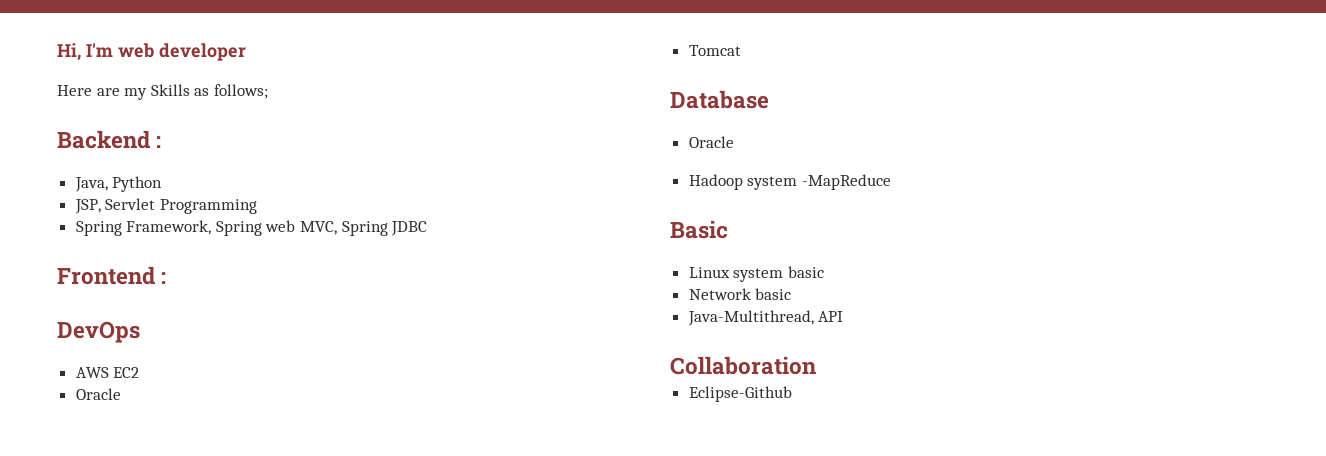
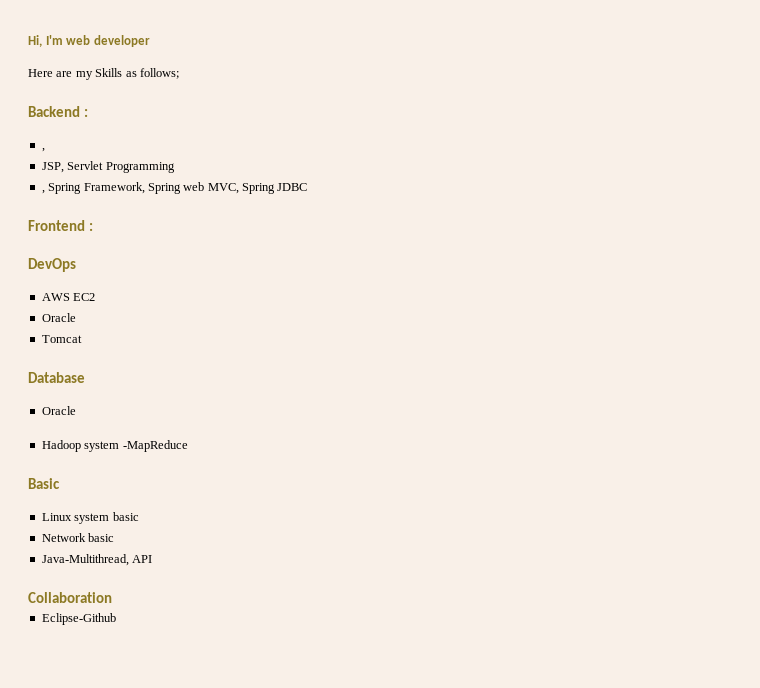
  Backend :
- Java, Python
+ ,
- Spring Framework, Spring web MVC, Spring JDBC
+ , Spring Framework, Spring web MVC, Spring JDBC

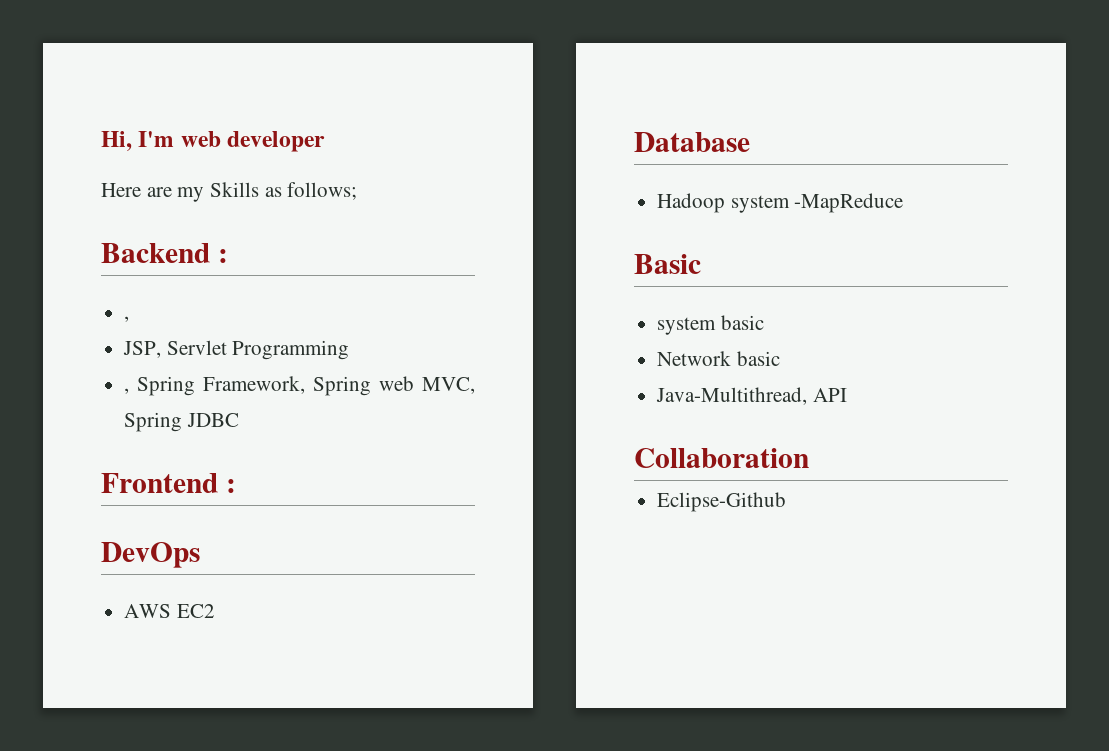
  AWS EC2
- Oracle
- Tomcat
  Database
- Oracle
- Linux system basic
+ system basic

